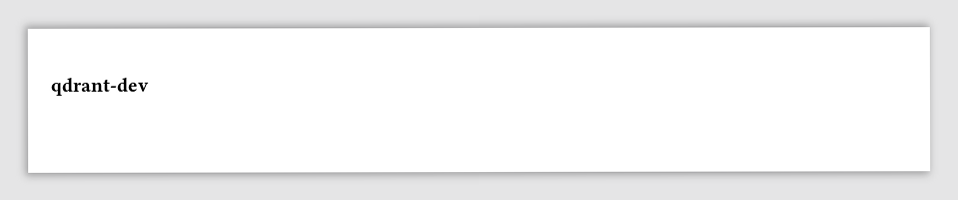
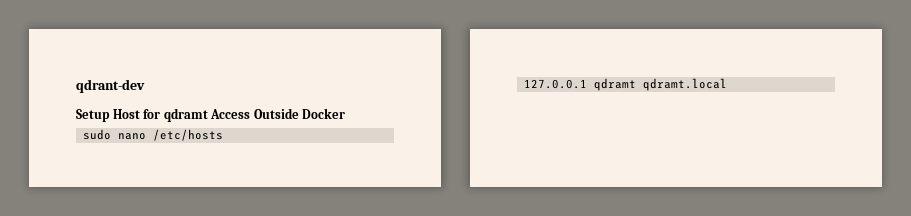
+ Setup Host for qdramt Access Outside Docker
+ sudo nano /etc/hosts
+ 127.0.0.1 qdramt qdramt.local

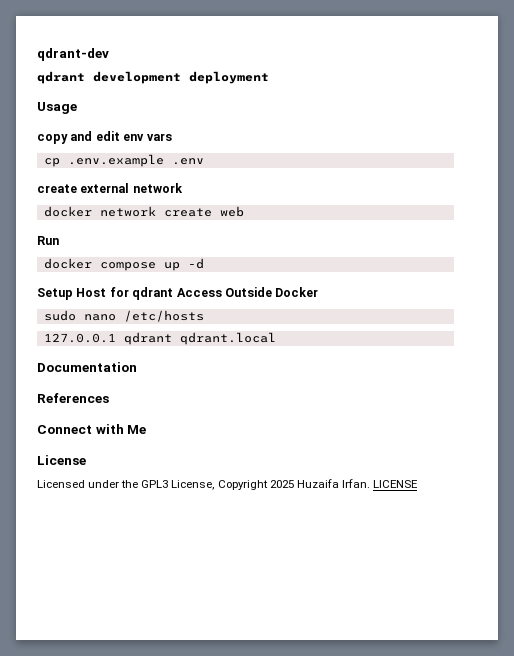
+ qdrant development deployment
+ Usage
+ copy and edit env vars
+ cp .env.example .env
+ create external network
+ docker network create web
+ Run
+ docker compose up -d
- Setup Host for qdramt Access Outside Docker
+ Setup Host for qdrant Access Outside Docker
- 127.0.0.1 qdramt qdramt.local
+ 127.0.0.1 qdrant qdrant.local
+ Documentation
+ References
+ Connect with Me
+ License
+ Licensed under the GPL3 License, Copyright 2025 Huzaifa Irfan. LICENSE

